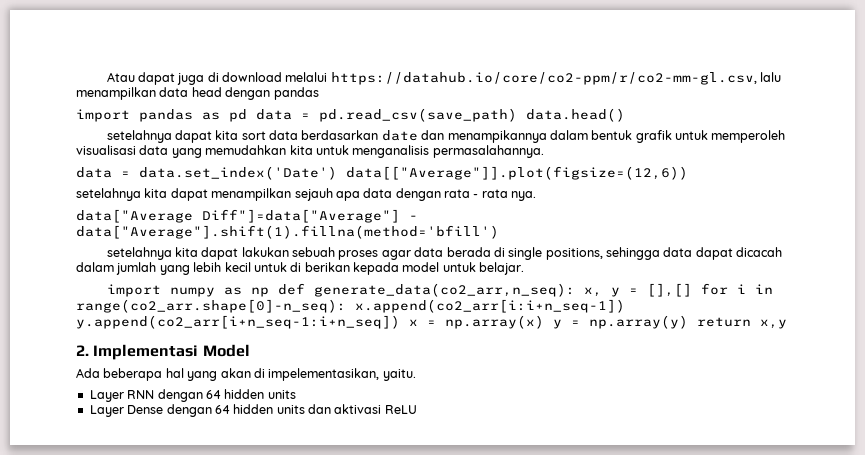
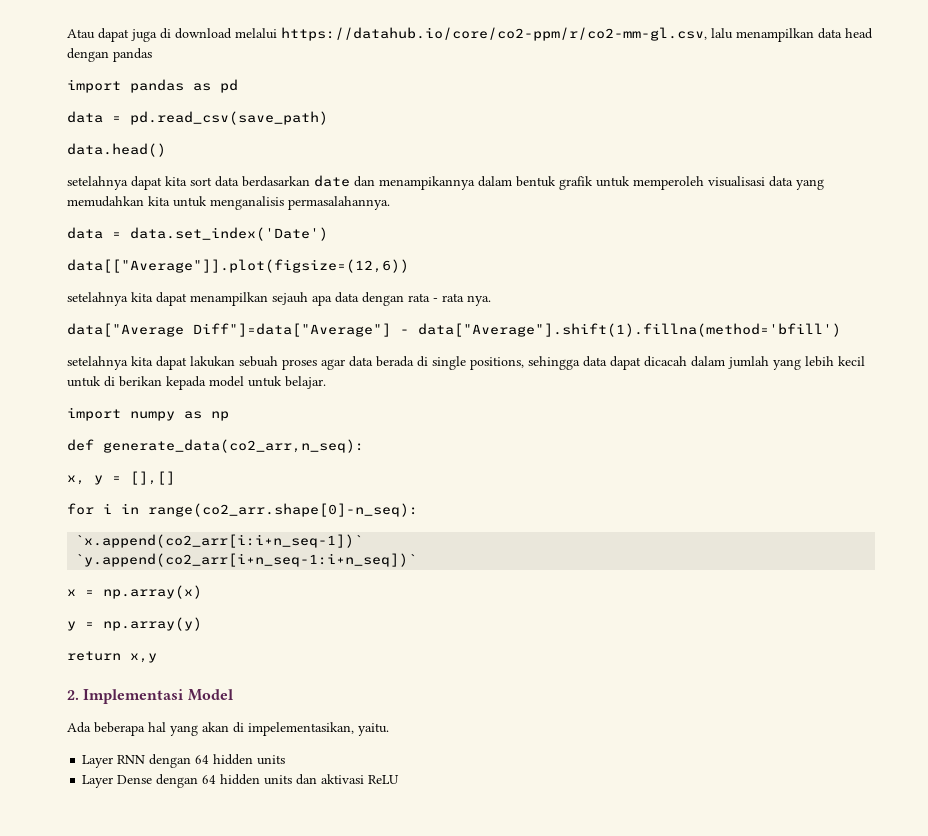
- import pandas as pd data = pd.read_csv(save_path) data.head()
+ import pandas as pd
+ data = pd.read_csv(save_path)
+ data.head()
- data = data.set_index('Date') data[["Average"]].plot(figsize=(12,6))
+ data = data.set_index('Date')
+ data[["Average"]].plot(figsize=(12,6))
- import numpy as np def generate_data(co2_arr,n_seq): x, y = [],[] for i in range(co2_arr.shape[0]-n_seq): x.append(co2_arr[i:i+n_seq-1]) y.append(co2_arr[i+n_seq-1:i+n_seq]) x = np.array(x) y = np.array(y) return x,y
+ import numpy as np
+ def generate_data(co2_arr,n_seq):
+ x, y = [],[]
+ for i in range(co2_arr.shape[0]-n_seq):
+ `x.append(co2_arr[i:i+n_seq-1])`
+ `y.append(co2_arr[i+n_seq-1:i+n_seq])`
+ x = np.array(x)
+ y = np.array(y)
+ return x,y

